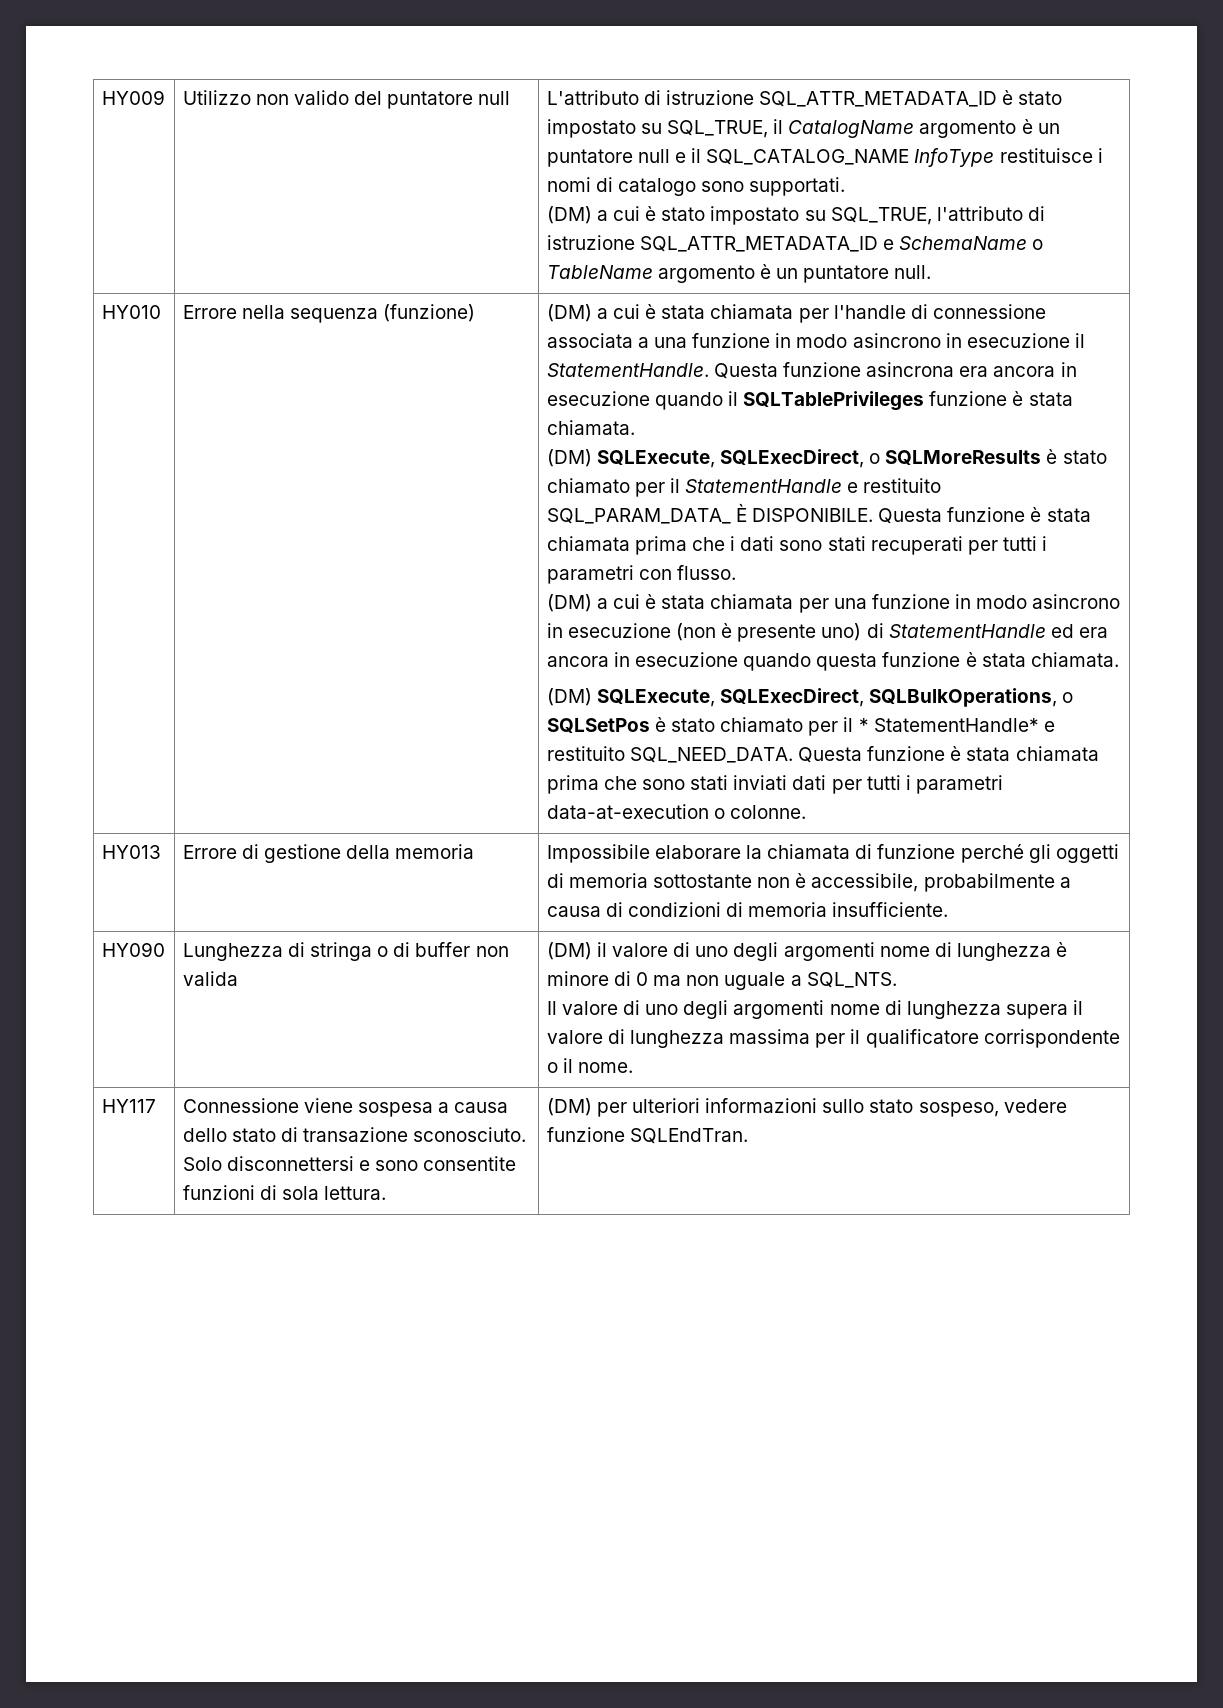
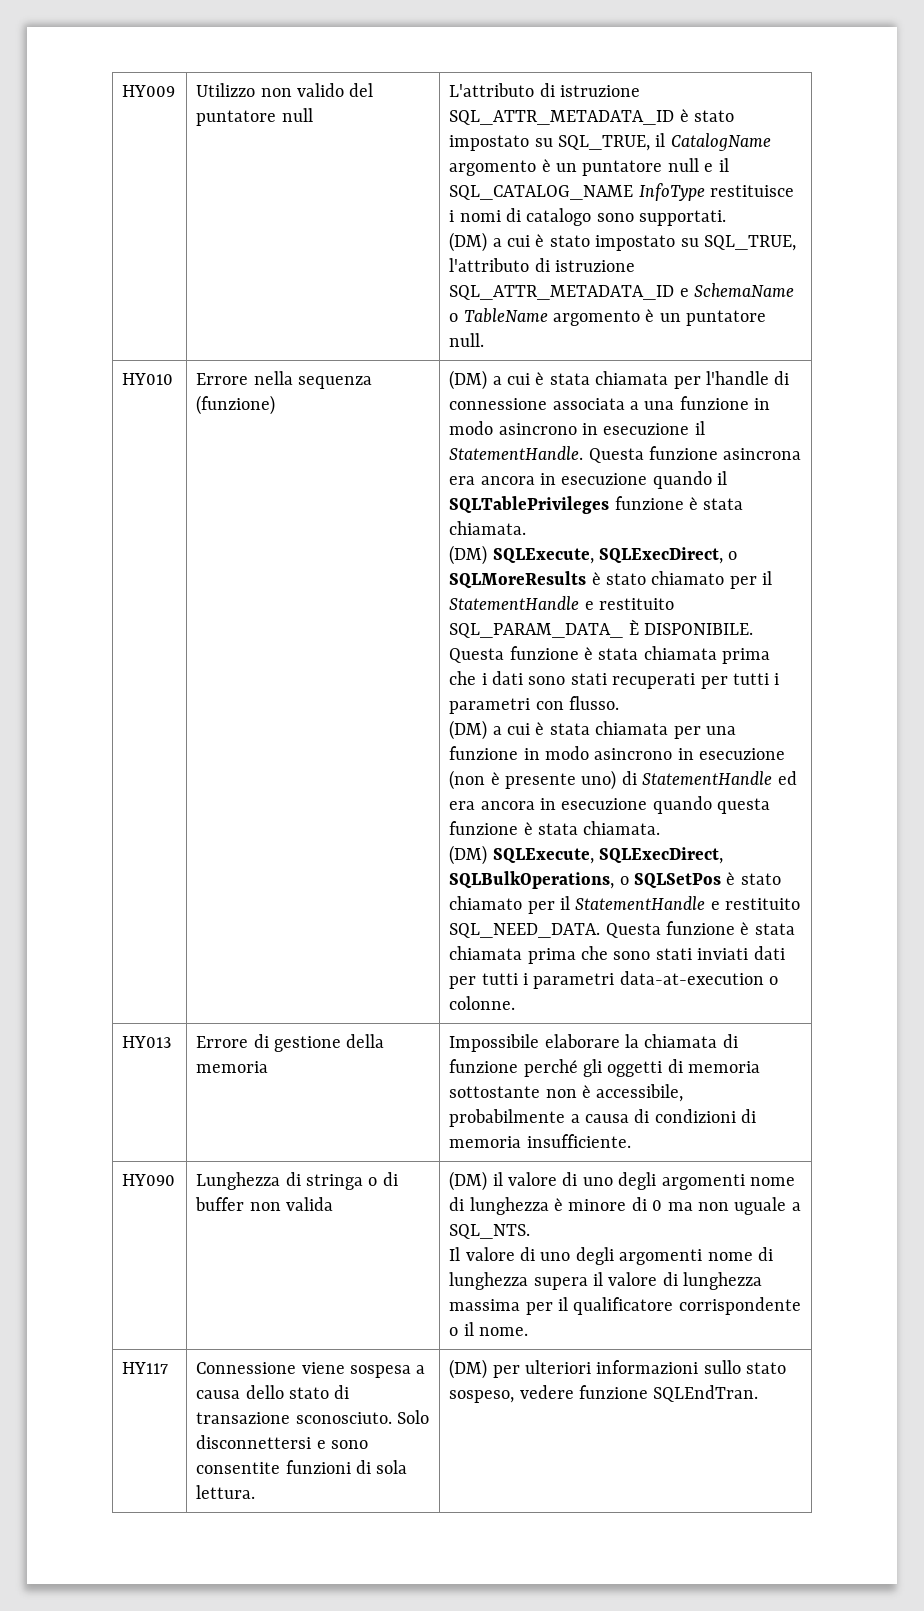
- (DM) SQLExecute, SQLExecDirect, SQLBulkOperations, o SQLSetPos è stato chiamato per il * StatementHandle* e restituito SQL_NEED_DATA.
+ (DM) SQLExecute, SQLExecDirect, SQLBulkOperations, o SQLSetPos è stato chiamato per il StatementHandle e restituito SQL_NEED_DATA.

